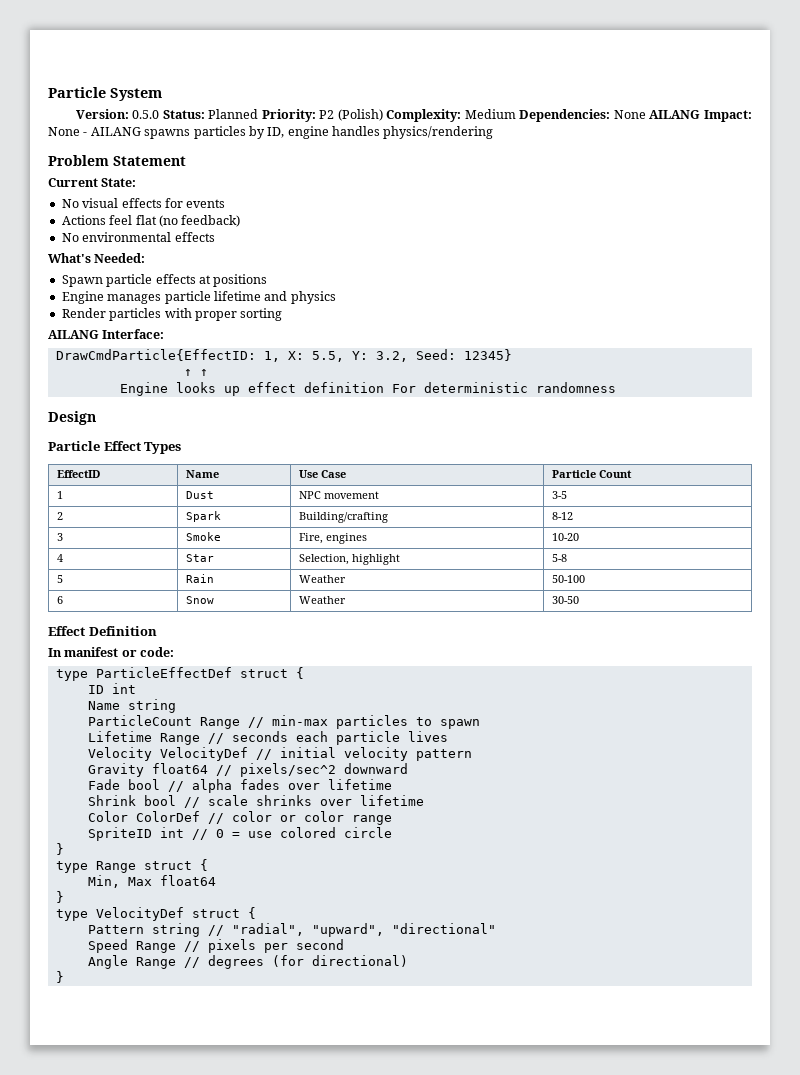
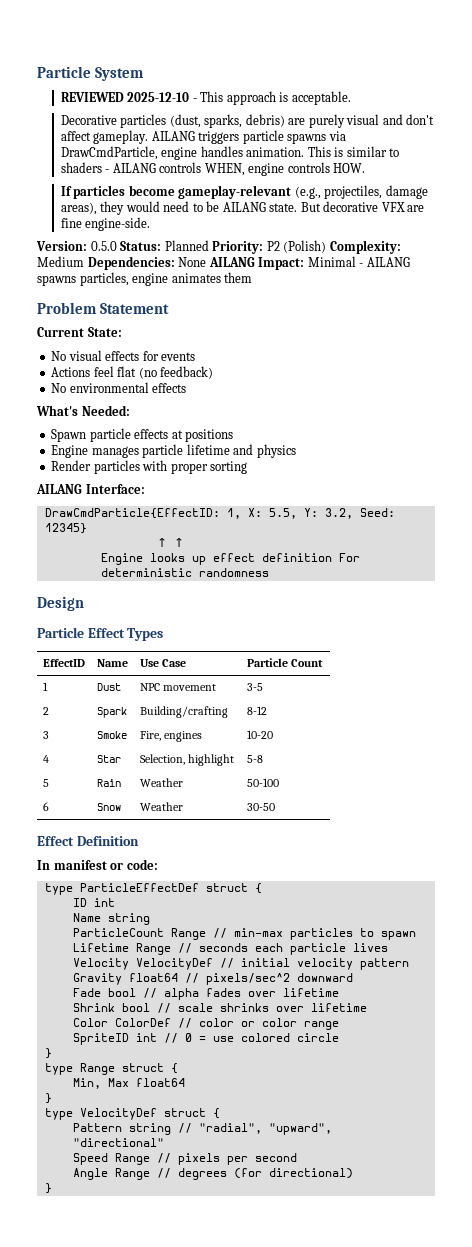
+ REVIEWED 2025-12-10 - This approach is acceptable.
+ Decorative particles (dust, sparks, debris) are purely visual and don't affect gameplay. AILANG triggers particle spawns via DrawCmdParticle, engine handles animation. This is similar to shaders - AILANG controls WHEN, engine controls HOW.
+ If particles become gameplay-relevant (e.g., projectiles, damage areas), they would need to be AILANG state. But decorative VFX are fine engine-side.
- Version: 0.5.0 Status: Planned Priority: P2 (Polish) Complexity: Medium Dependencies: None AILANG Impact: None - AILANG spawns particles by ID, engine handles physics/rendering
+ Version: 0.5.0 Status: Planned Priority: P2 (Polish) Complexity: Medium Dependencies: None AILANG Impact: Minimal - AILANG spawns particles, engine animates them

